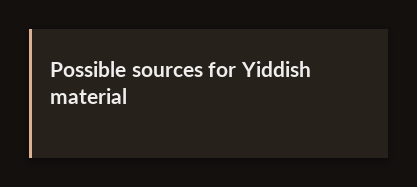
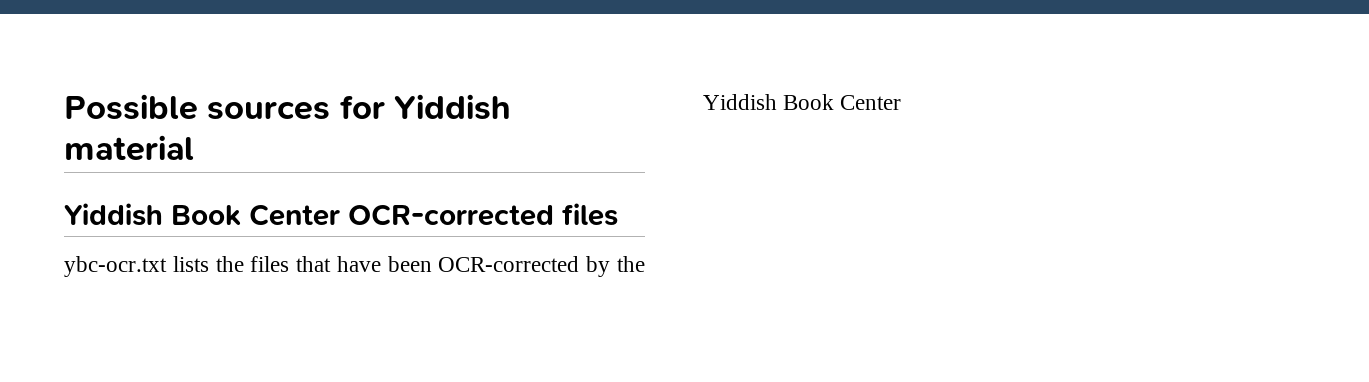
+ Yiddish Book Center OCR-corrected files
+ ybc-ocr.txt lists the files that have been OCR-corrected by the Yiddish Book Center

